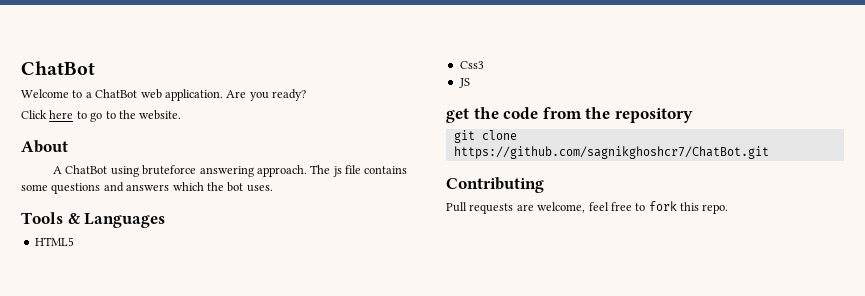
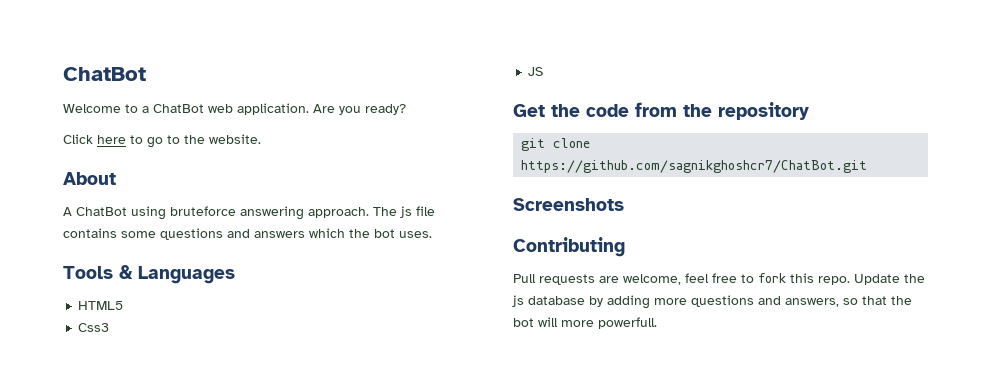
- get the code from the repository
+ Get the code from the repository
+ Screenshots
+ Update the js database by adding more questions and answers, so that the bot will more powerfull.

